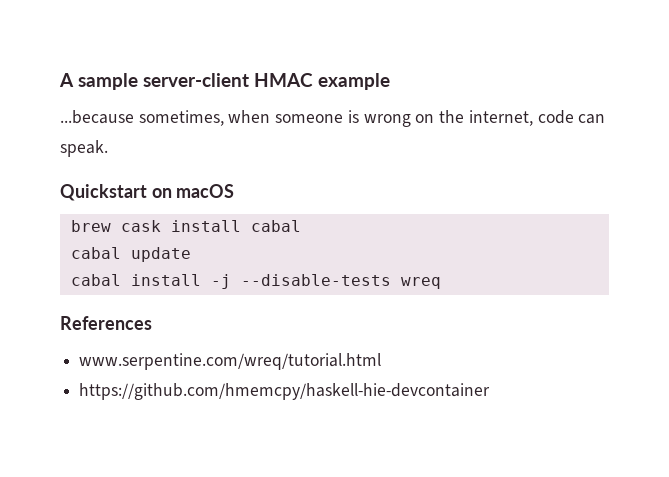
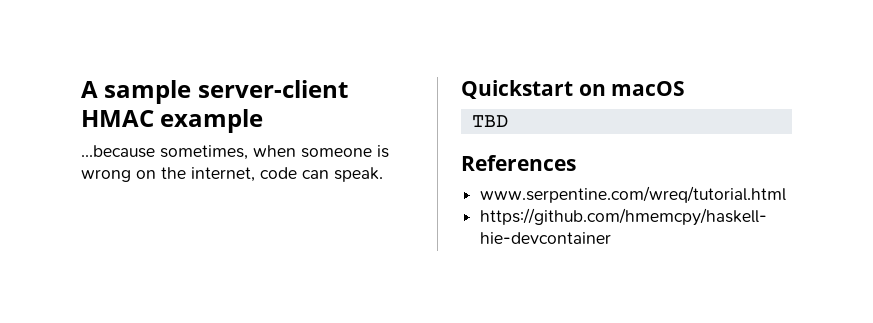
- brew cask install cabal
- cabal update
- cabal install -j --disable-tests wreq
+ TBD

